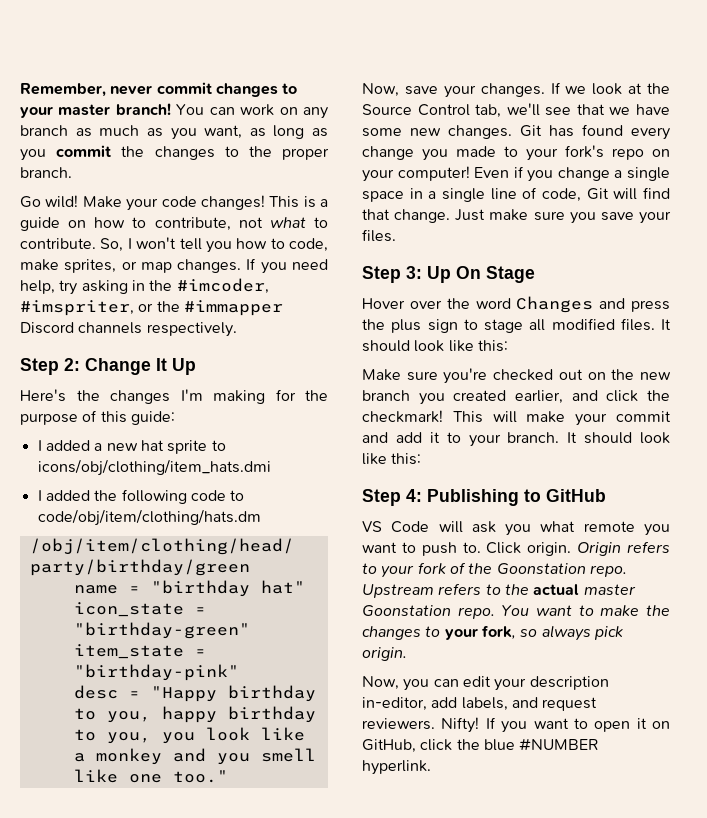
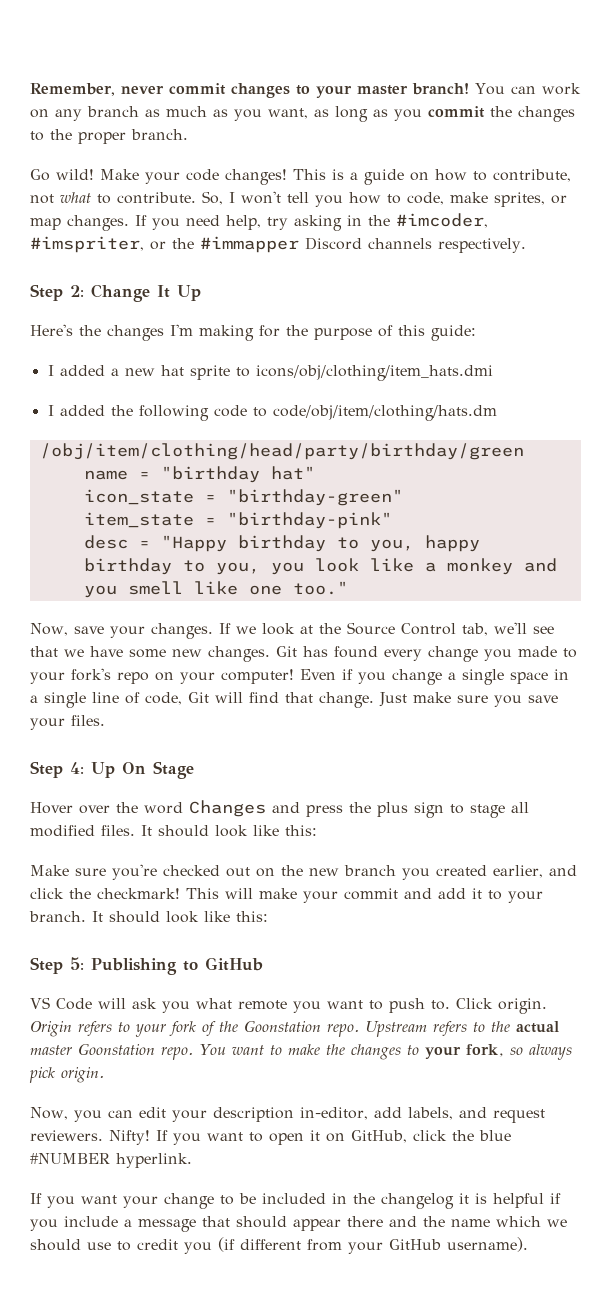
- Step 3: Up On Stage
+ Step 4: Up On Stage
- Step 4: Publishing to GitHub
+ Step 5: Publishing to GitHub
+ If you want your change to be included in the changelog it is helpful if you include a message that should appear there and the name which we should use to credit you (if different from your GitHub username).

